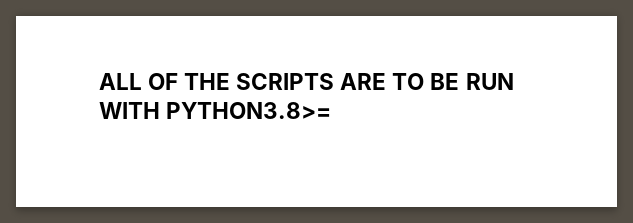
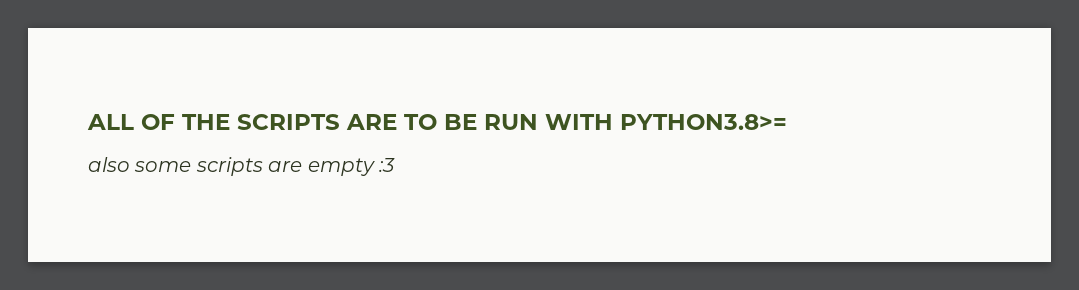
+ also some scripts are empty :3

